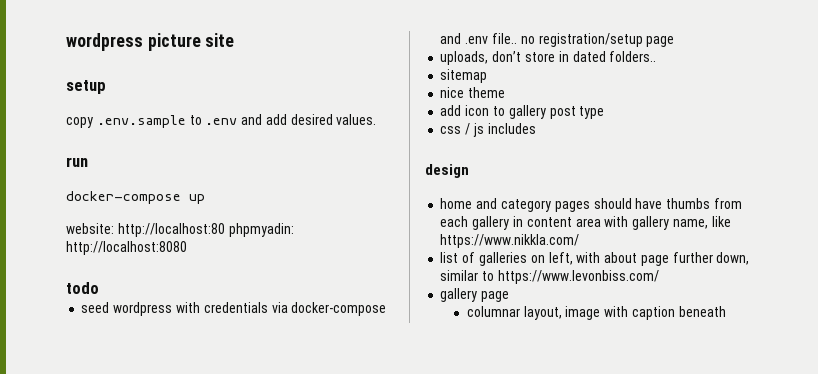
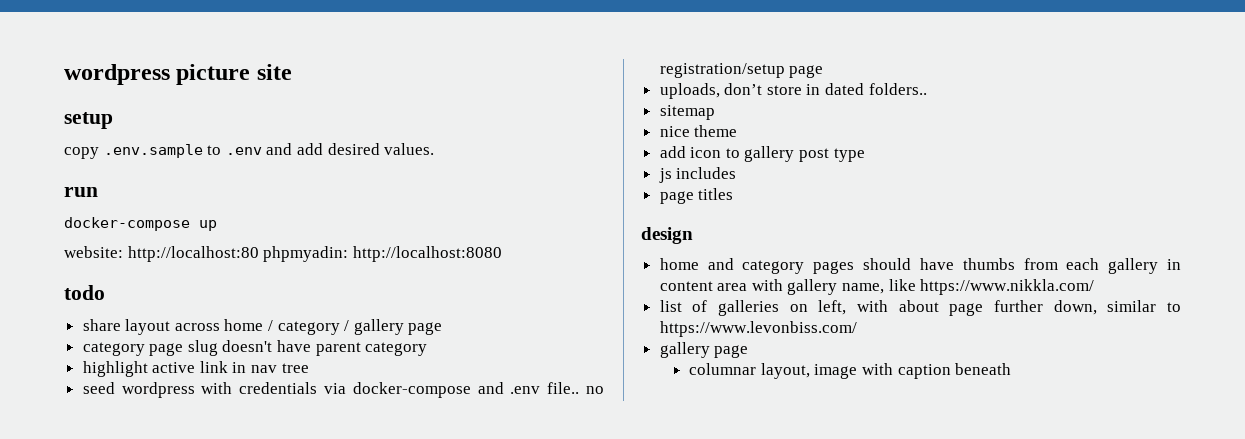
+ share layout across home / category / gallery page
+ category page slug doesn't have parent category
+ highlight active link in nav tree
- css / js includes
+ js includes
+ page titles

